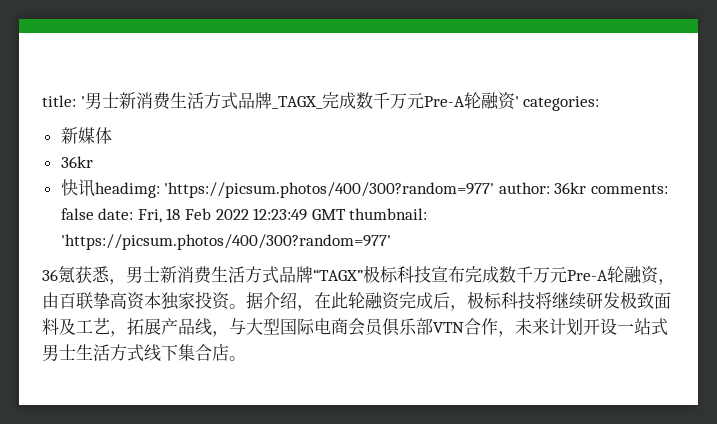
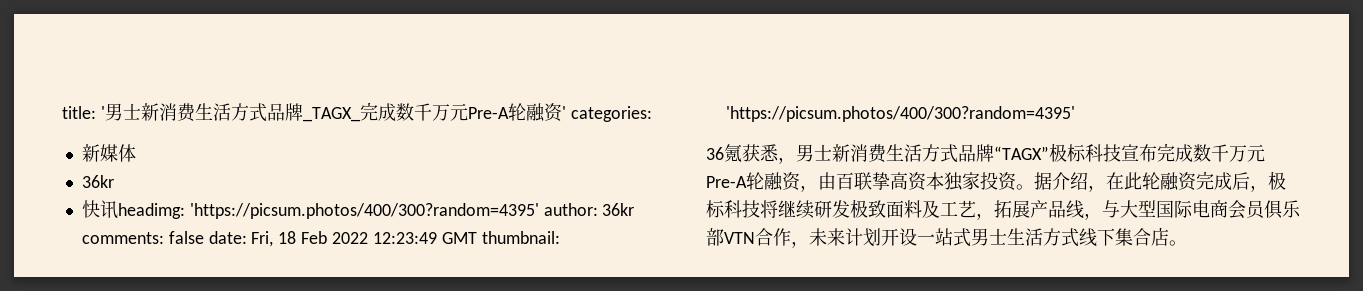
- 快讯headimg: 'https://picsum.photos/400/300?random=977' author: 36kr comments: false date: Fri, 18 Feb 2022 12:23:49 GMT thumbnail: 'https://picsum.photos/400/300?random=977'
+ 快讯headimg: 'https://picsum.photos/400/300?random=4395' author: 36kr comments: false date: Fri, 18 Feb 2022 12:23:49 GMT thumbnail: 'https://picsum.photos/400/300?random=4395'

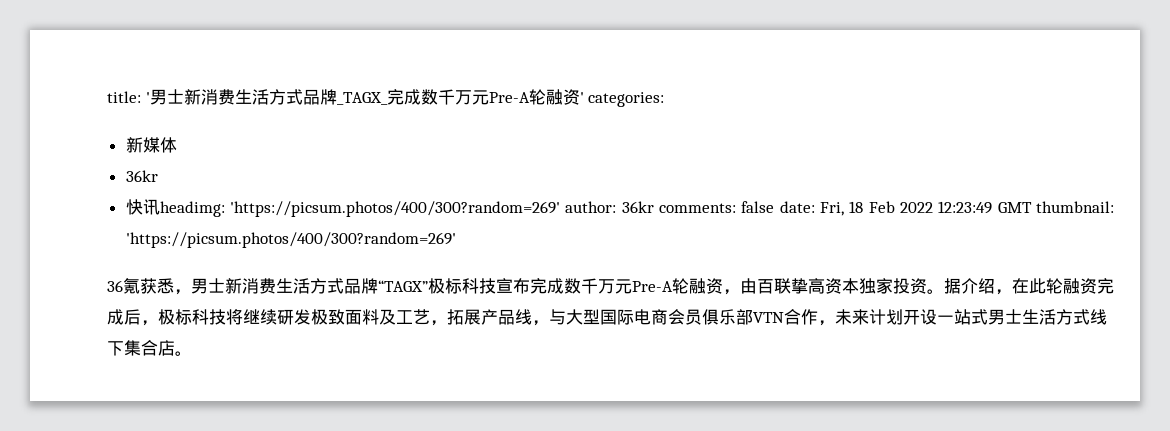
- 快讯headimg: 'https://picsum.photos/400/300?random=4395' author: 36kr comments: false date: Fri, 18 Feb 2022 12:23:49 GMT thumbnail: 'https://picsum.photos/400/300?random=4395'
+ 快讯headimg: 'https://picsum.photos/400/300?random=269' author: 36kr comments: false date: Fri, 18 Feb 2022 12:23:49 GMT thumbnail: 'https://picsum.photos/400/300?random=269'

